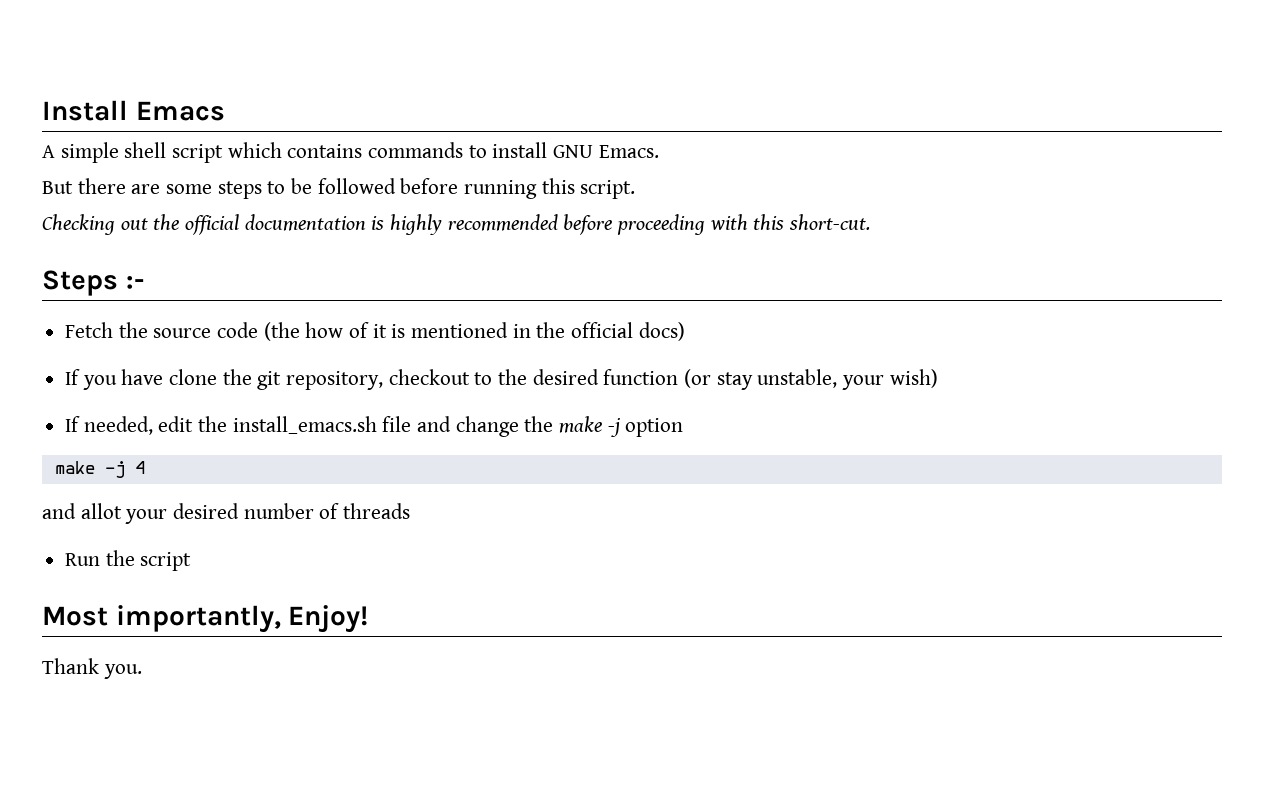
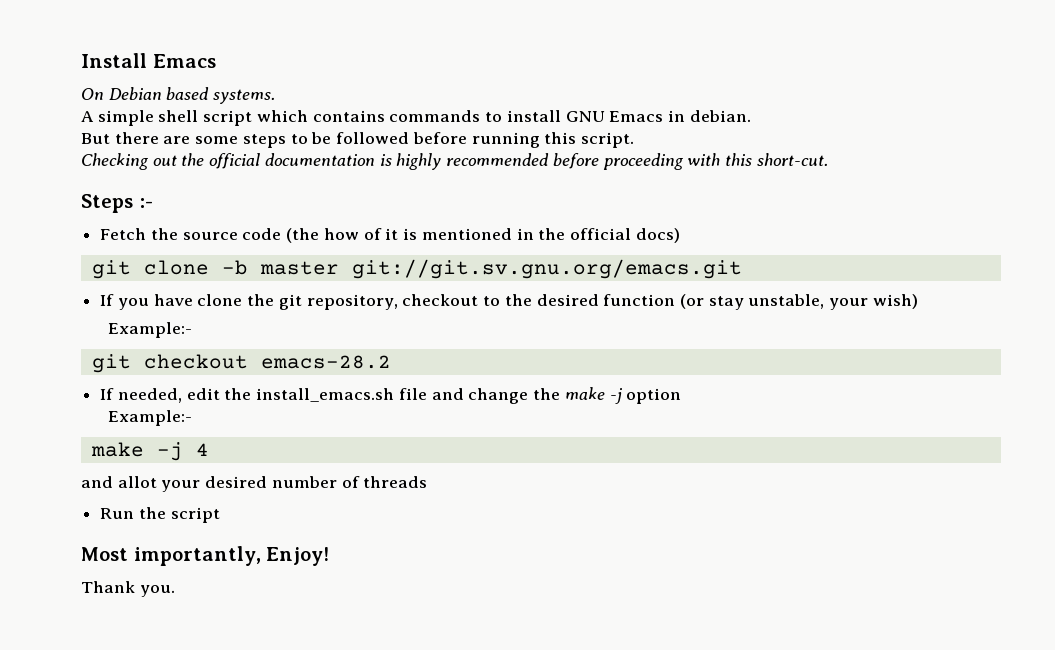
+ On Debian based systems.
- A simple shell script which contains commands to install GNU Emacs.
+ A simple shell script which contains commands to install GNU Emacs in debian.
+ git clone -b master git://git.sv.gnu.org/emacs.git
  If you have clone the git repository, checkout to the desired function (or stay unstable, your wish)
+ Example:-
+ git checkout emacs-28.2
  If needed, edit the install_emacs.sh file and change the make -j option
+ Example:-

